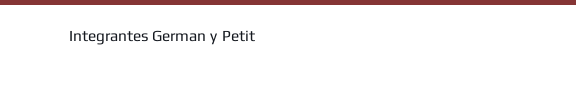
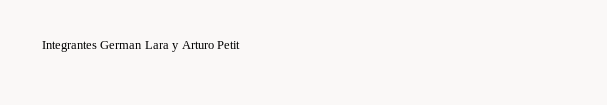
- Integrantes German y Petit
+ Integrantes German Lara y Arturo Petit

